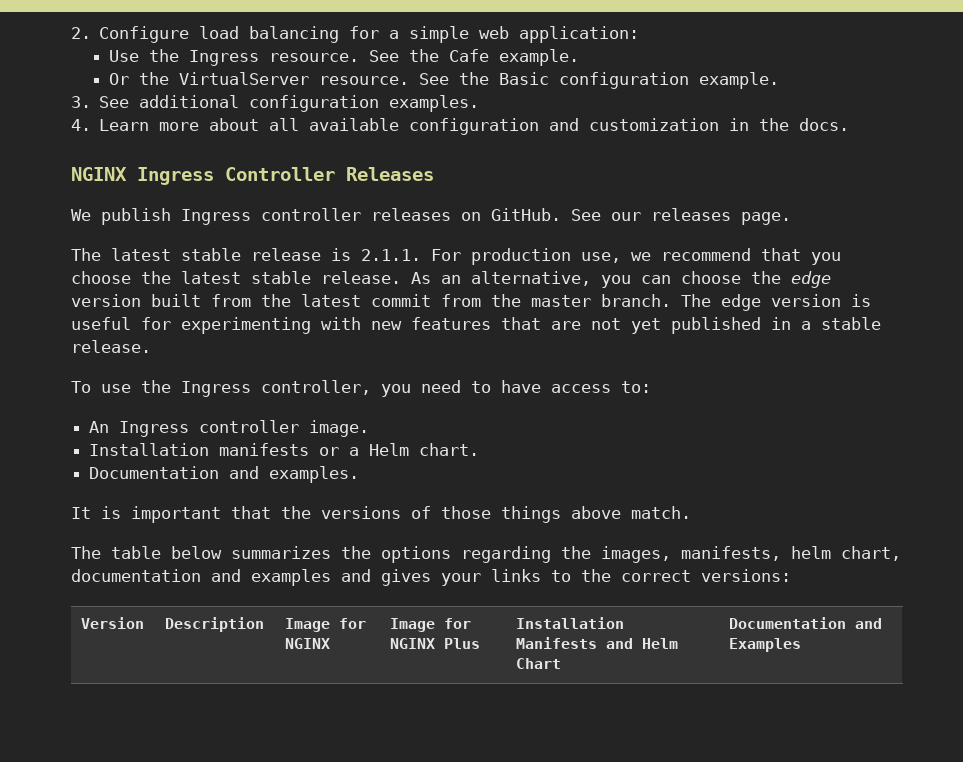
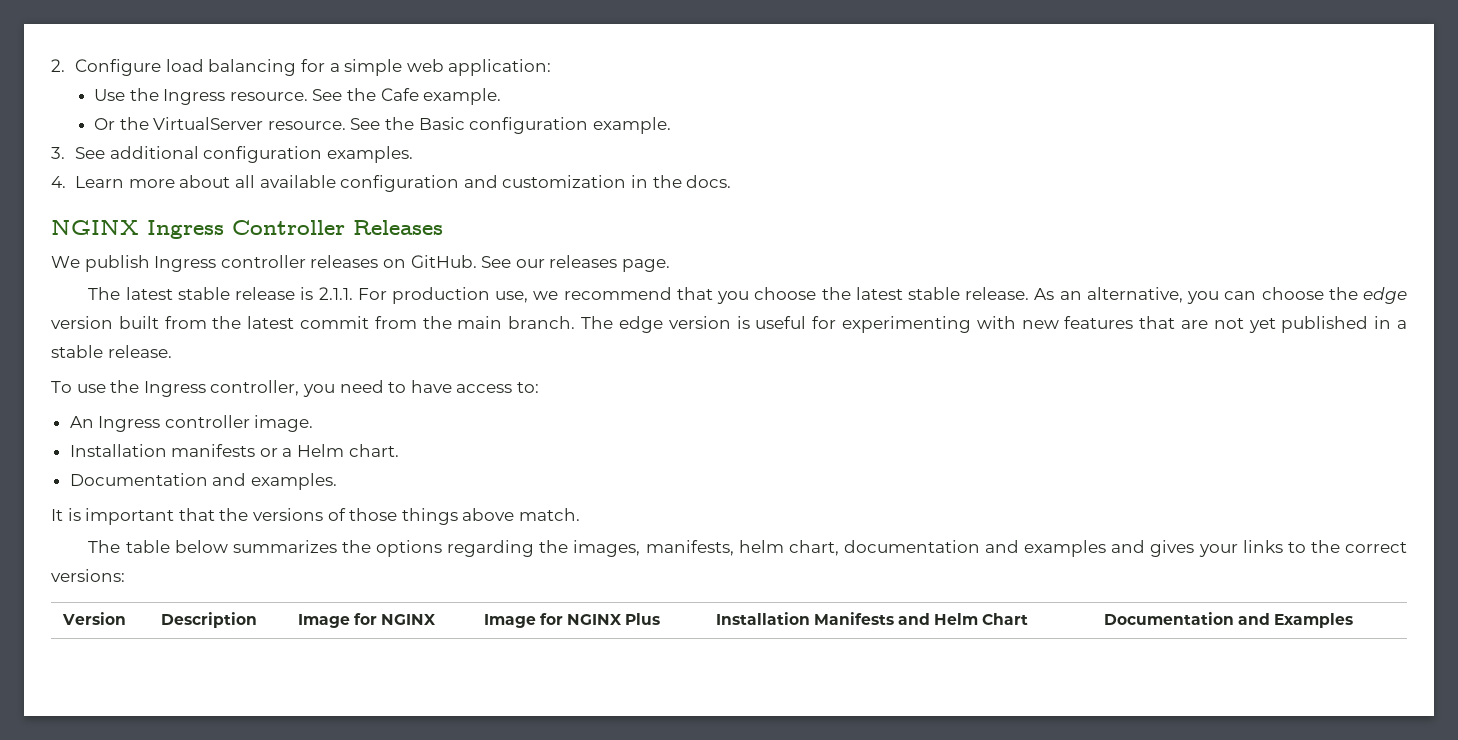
- As an alternative, you can choose the edge version built from the latest commit from the master branch.
+ As an alternative, you can choose the edge version built from the latest commit from the main branch.

